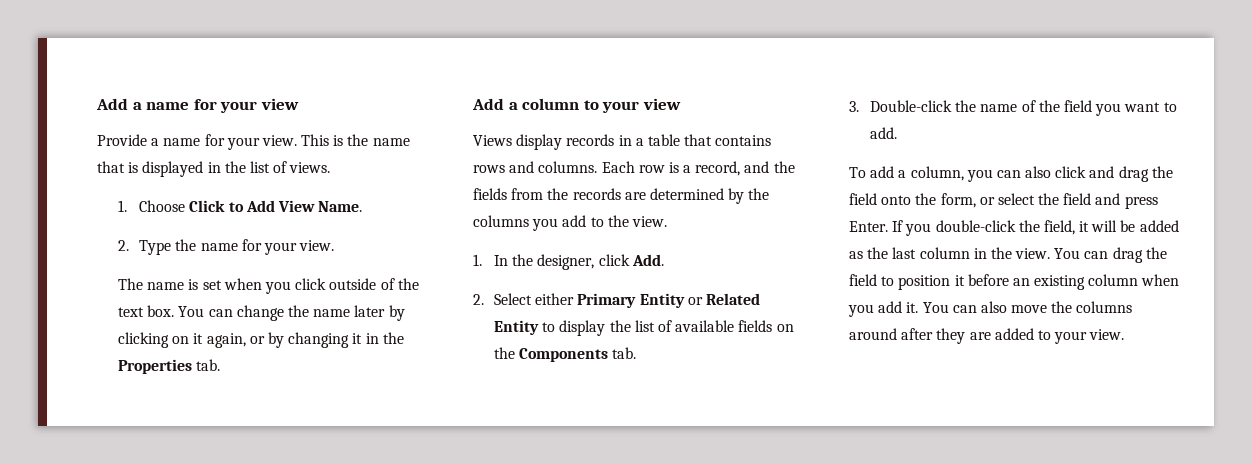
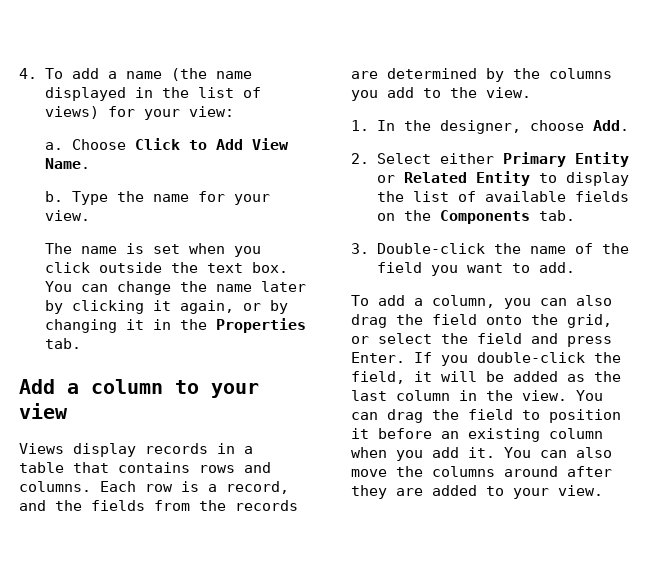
- Add a name for your view
- Provide a name for your view. This is the name that is displayed in the list of views.
- 1. Choose Click to Add View Name.
+ 4. To add a name (the name displayed in the list of views) for your view:
+ a. Choose Click to Add View Name.
- 2. Type the name for your view.
+ b. Type the name for your view.
- The name is set when you click outside of the text box.
+ The name is set when you click outside the text box.
- You can change the name later by clicking on it again, or by changing it in the Properties tab.
+ You can change the name later by clicking it again, or by changing it in the Properties tab.
- 1. In the designer, click Add.
+ 1. In the designer, choose Add.
- To add a column, you can also click and drag the field onto the form, or select the field and press Enter.
+ To add a column, you can also drag the field onto the grid, or select the field and press Enter.

